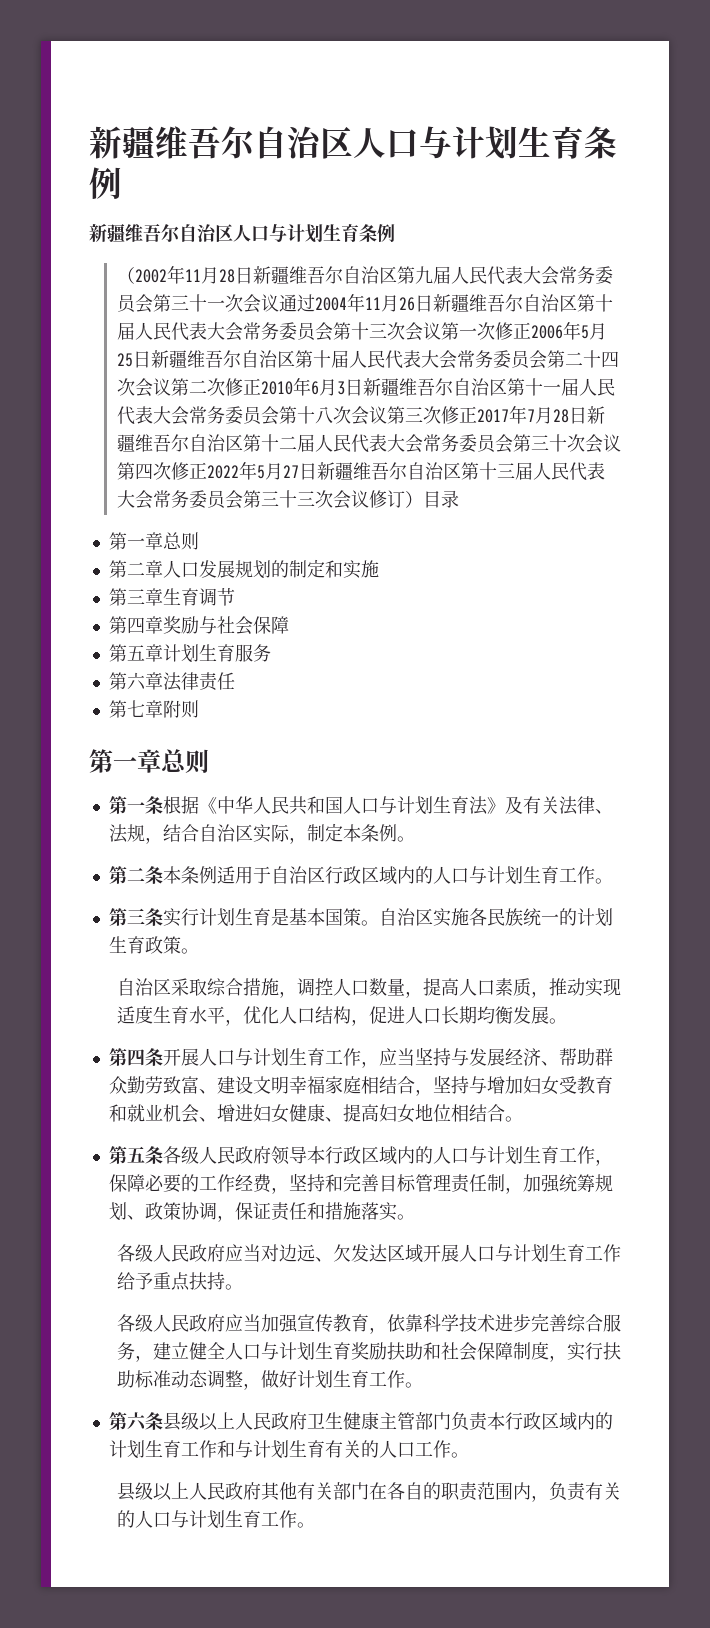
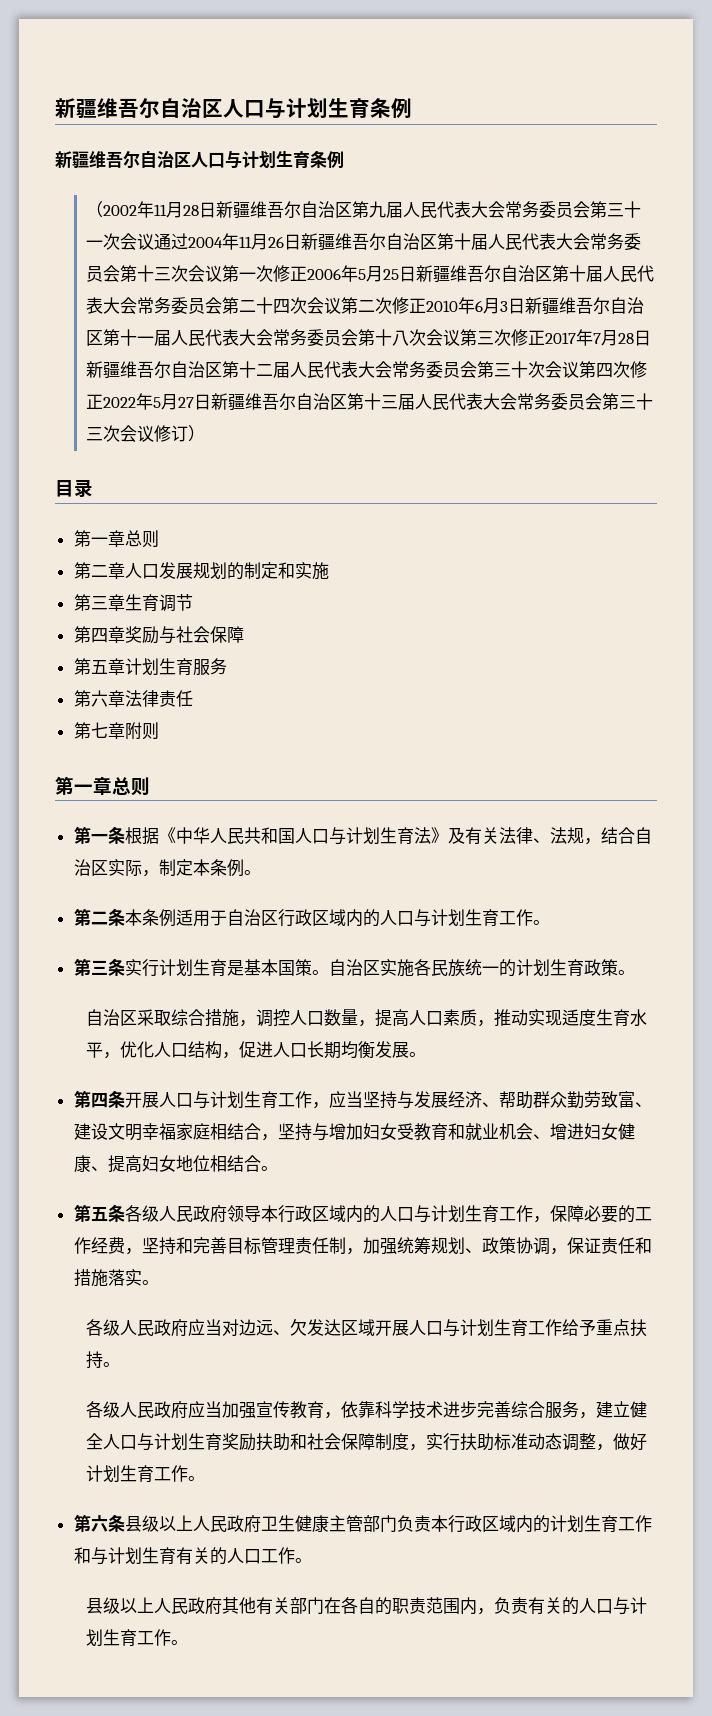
- （2002年11月28日新疆维吾尔自治区第九届人民代表大会常务委员会第三十一次会议通过2004年11月26日新疆维吾尔自治区第十届人民代表大会常务委员会第十三次会议第一次修正2006年5月25日新疆维吾尔自治区第十届人民代表大会常务委员会第二十四次会议第二次修正2010年6月3日新疆维吾尔自治区第十一届人民代表大会常务委员会第十八次会议第三次修正2017年7月28日新疆维吾尔自治区第十二届人民代表大会常务委员会第三十次会议第四次修正2022年5月27日新疆维吾尔自治区第十三届人民代表大会常务委员会第三十三次会议修订）目录
+ （2002年11月28日新疆维吾尔自治区第九届人民代表大会常务委员会第三十一次会议通过2004年11月26日新疆维吾尔自治区第十届人民代表大会常务委员会第十三次会议第一次修正2006年5月25日新疆维吾尔自治区第十届人民代表大会常务委员会第二十四次会议第二次修正2010年6月3日新疆维吾尔自治区第十一届人民代表大会常务委员会第十八次会议第三次修正2017年7月28日新疆维吾尔自治区第十二届人民代表大会常务委员会第三十次会议第四次修正2022年5月27日新疆维吾尔自治区第十三届人民代表大会常务委员会第三十三次会议修订）
+ 目录

